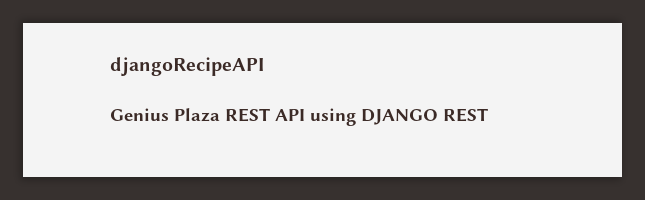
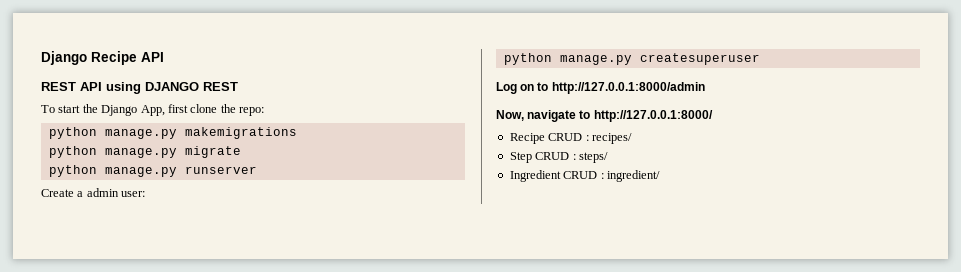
- djangoRecipeAPI
- Genius Plaza REST API using DJANGO REST
+ Django Recipe API
+ REST API using DJANGO REST
+ To start the Django App, first clone the repo:
+ python manage.py makemigrations
+ python manage.py migrate
+ python manage.py runserver
+ Create a admin user:
+ python manage.py createsuperuser
+ Log on to http://127.0.0.1:8000/admin
+ Now, navigate to http://127.0.0.1:8000/
+ Recipe CRUD : recipes/
+ Step CRUD : steps/
+ Ingredient CRUD : ingredient/

